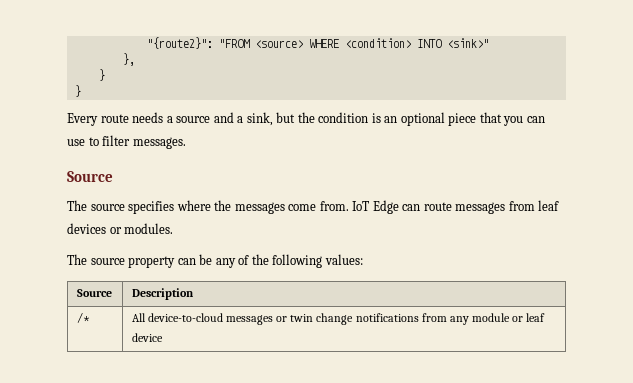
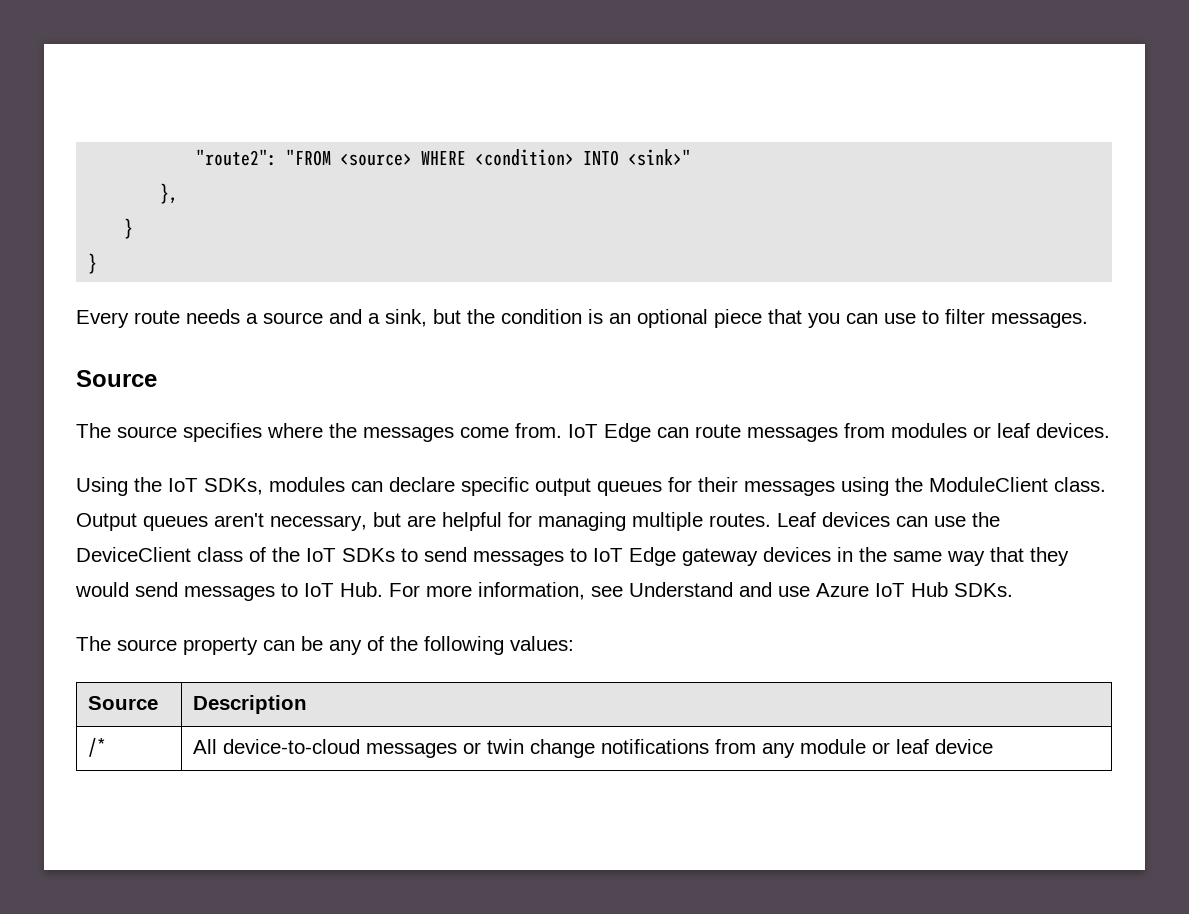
- "{route2}": "FROM <source> WHERE <condition> INTO <sink>"
+ "route2": "FROM <source> WHERE <condition> INTO <sink>"
- IoT Edge can route messages from leaf devices or modules.
+ IoT Edge can route messages from modules or leaf devices.
+ Using the IoT SDKs, modules can declare specific output queues for their messages using the ModuleClient class. Output queues aren't necessary, but are helpful for managing multiple routes. Leaf devices can use the DeviceClient class of the IoT SDKs to send messages to IoT Edge gateway devices in the same way that they would send messages to IoT Hub. For more information, see Understand and use Azure IoT Hub SDKs.

